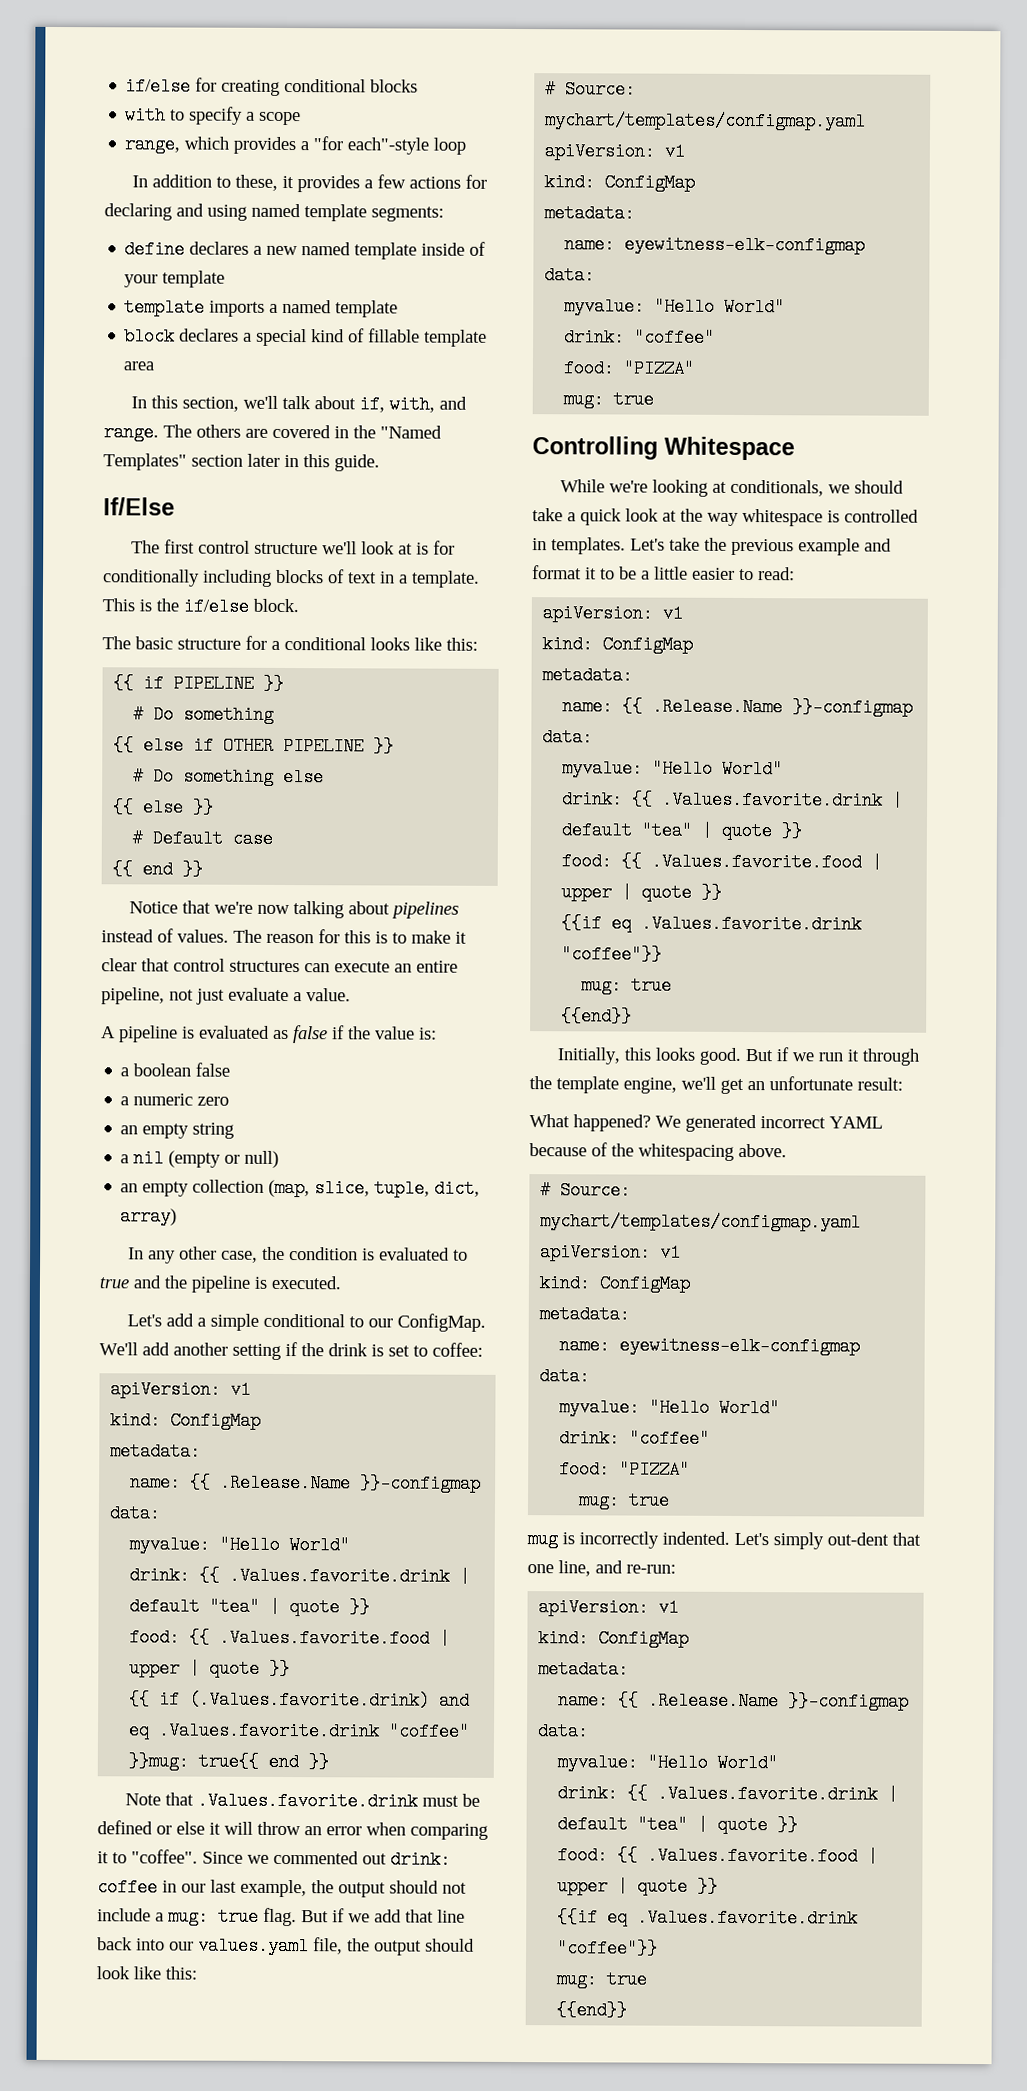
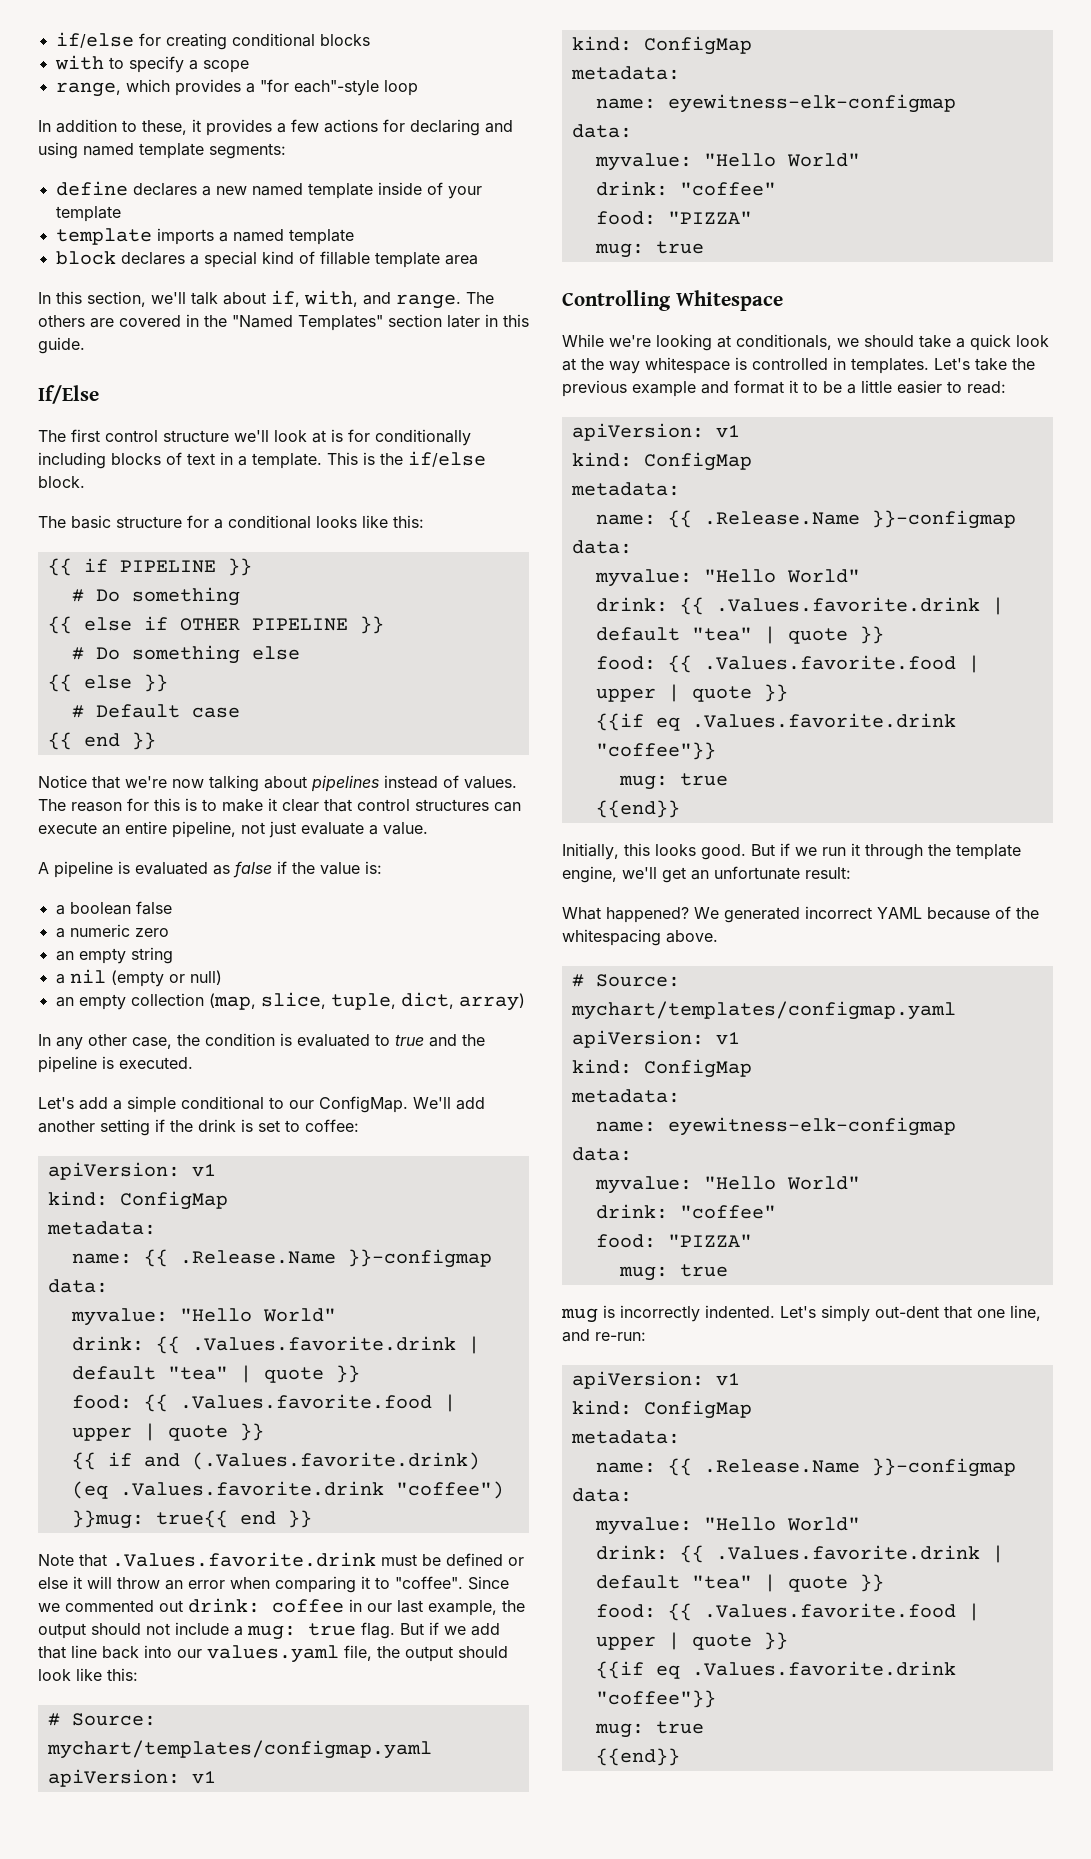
- {{ if (.Values.favorite.drink) and eq .Values.favorite.drink "coffee" }}mug: true{{ end }}
+ {{ if and (.Values.favorite.drink) (eq .Values.favorite.drink "coffee") }}mug: true{{ end }}

